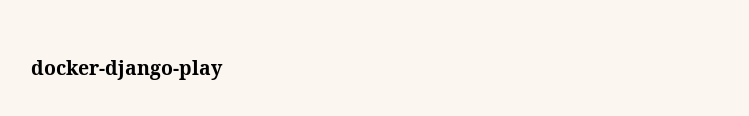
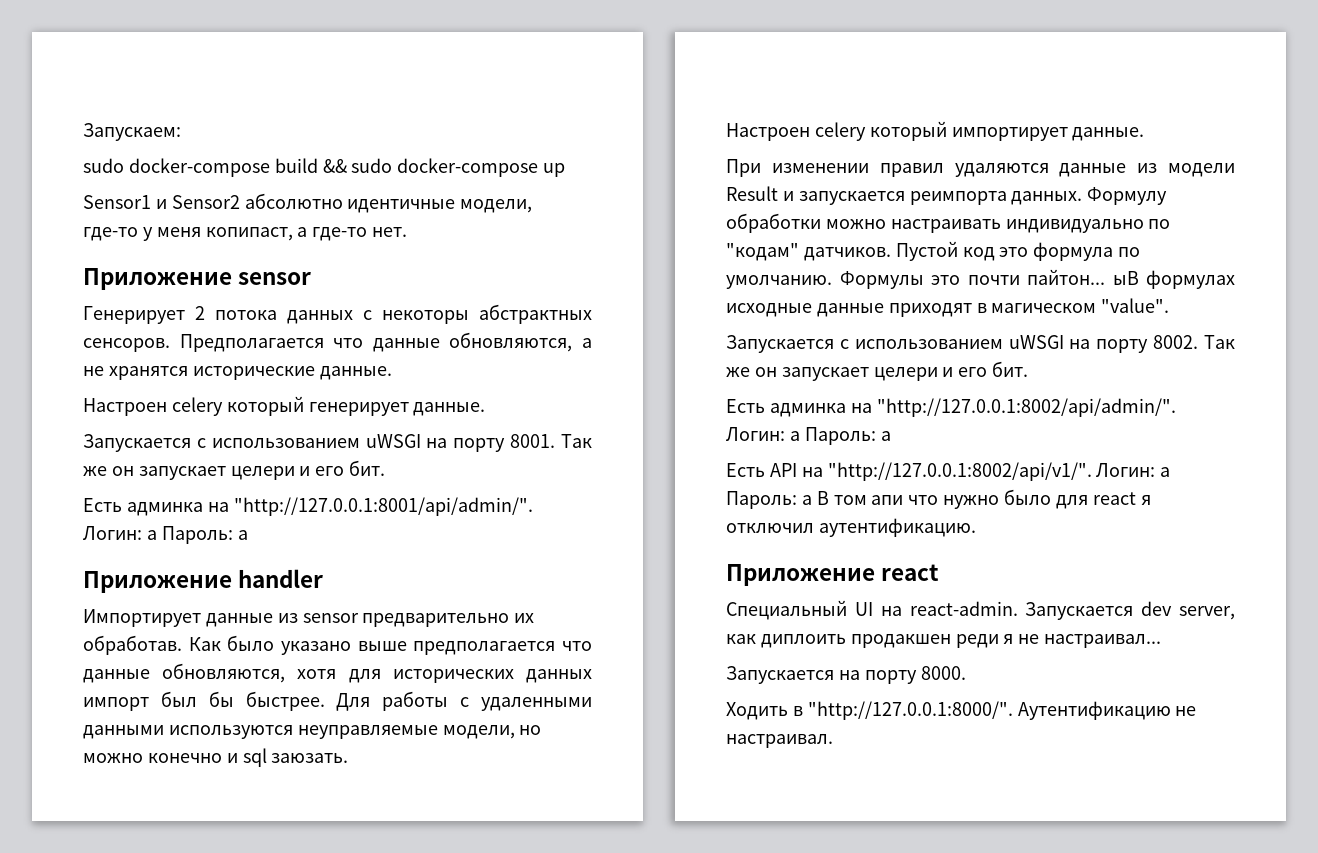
- docker-django-play
+ Запускаем:
+ sudo docker-compose build && sudo docker-compose up
+ Sensor1 и Sensor2 абсолютно идентичные модели, где-то у меня копипаст, а где-то нет.
+ Приложение sensor
+ Генерирует 2 потока данных с некоторы абстрактных сенсоров. Предполагается что данные обновляются, а не хранятся исторические данные.
+ Настроен celery который генерирует данные.
+ Запускается с использованием uWSGI на порту 8001. Так же он запускает целери и его бит.
+ Есть админка на "http://127.0.0.1:8001/api/admin/". Логин: a Пароль: a
+ Приложение handler
+ Импортирует данные из sensor предварительно их обработав. Как было указано выше предполагается что данные обновляются, хотя для исторических данных импорт был бы быстрее. Для работы с удаленными данными используются неуправляемые модели, но можно конечно и sql заюзать.
+ Настроен celery который импортирует данные.
+ При изменении правил удаляются данные из модели Result и запускается реимпорта данных. Формулу обработки можно настраивать индивидуально по "кодам" датчиков. Пустой код это формула по умолчанию. Формулы это почти пайтон... ыВ формулах исходные данные приходят в магическом "value".
+ Запускается с использованием uWSGI на порту 8002. Так же он запускает целери и его бит.
+ Есть админка на "http://127.0.0.1:8002/api/admin/". Логин: a Пароль: a
+ Есть API на "http://127.0.0.1:8002/api/v1/". Логин: a Пароль: a В том апи что нужно было для react я отключил аутентификацию.
+ Приложение react
+ Специальный UI на react-admin. Запускается dev server, как диплоить продакшен реди я не настраивал...
+ Запускается на порту 8000.
+ Ходить в "http://127.0.0.1:8000/". Аутентификацию не настраивал.

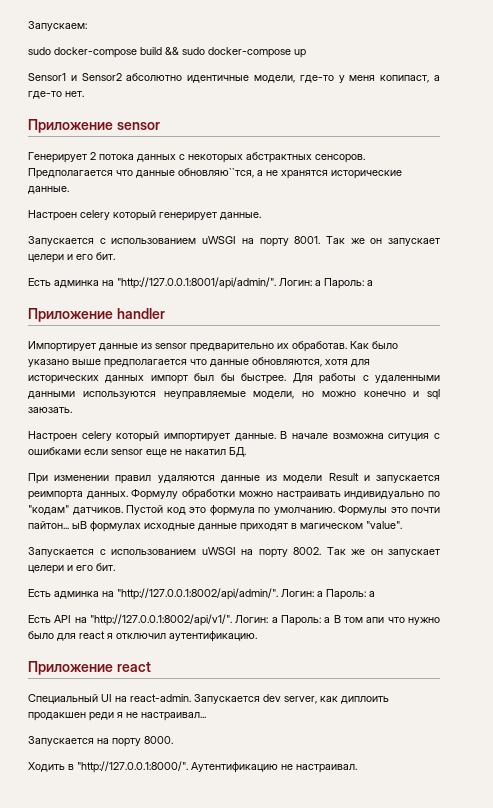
- Генерирует 2 потока данных с некоторы абстрактных сенсоров.
+ Генерирует 2 потока данных с некоторых абстрактных сенсоров.
- Предполагается что данные обновляются, а не хранятся исторические данные.
+ Предполагается что данные обновляю``тся, а не хранятся исторические данные.
+ В начале возможна ситуция с ошибками если sensor еще не накатил БД.

